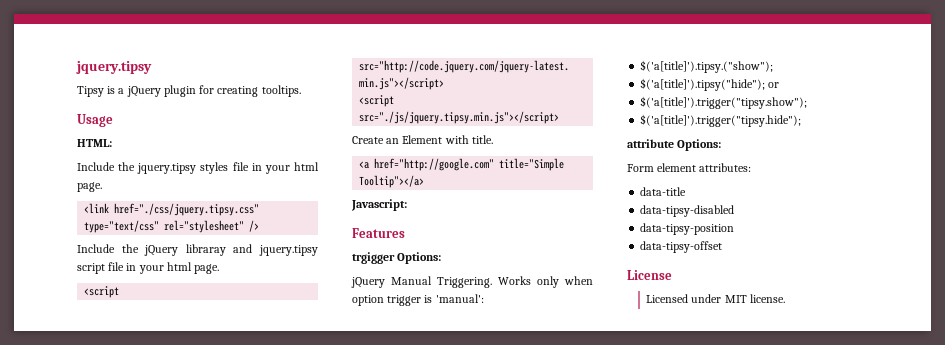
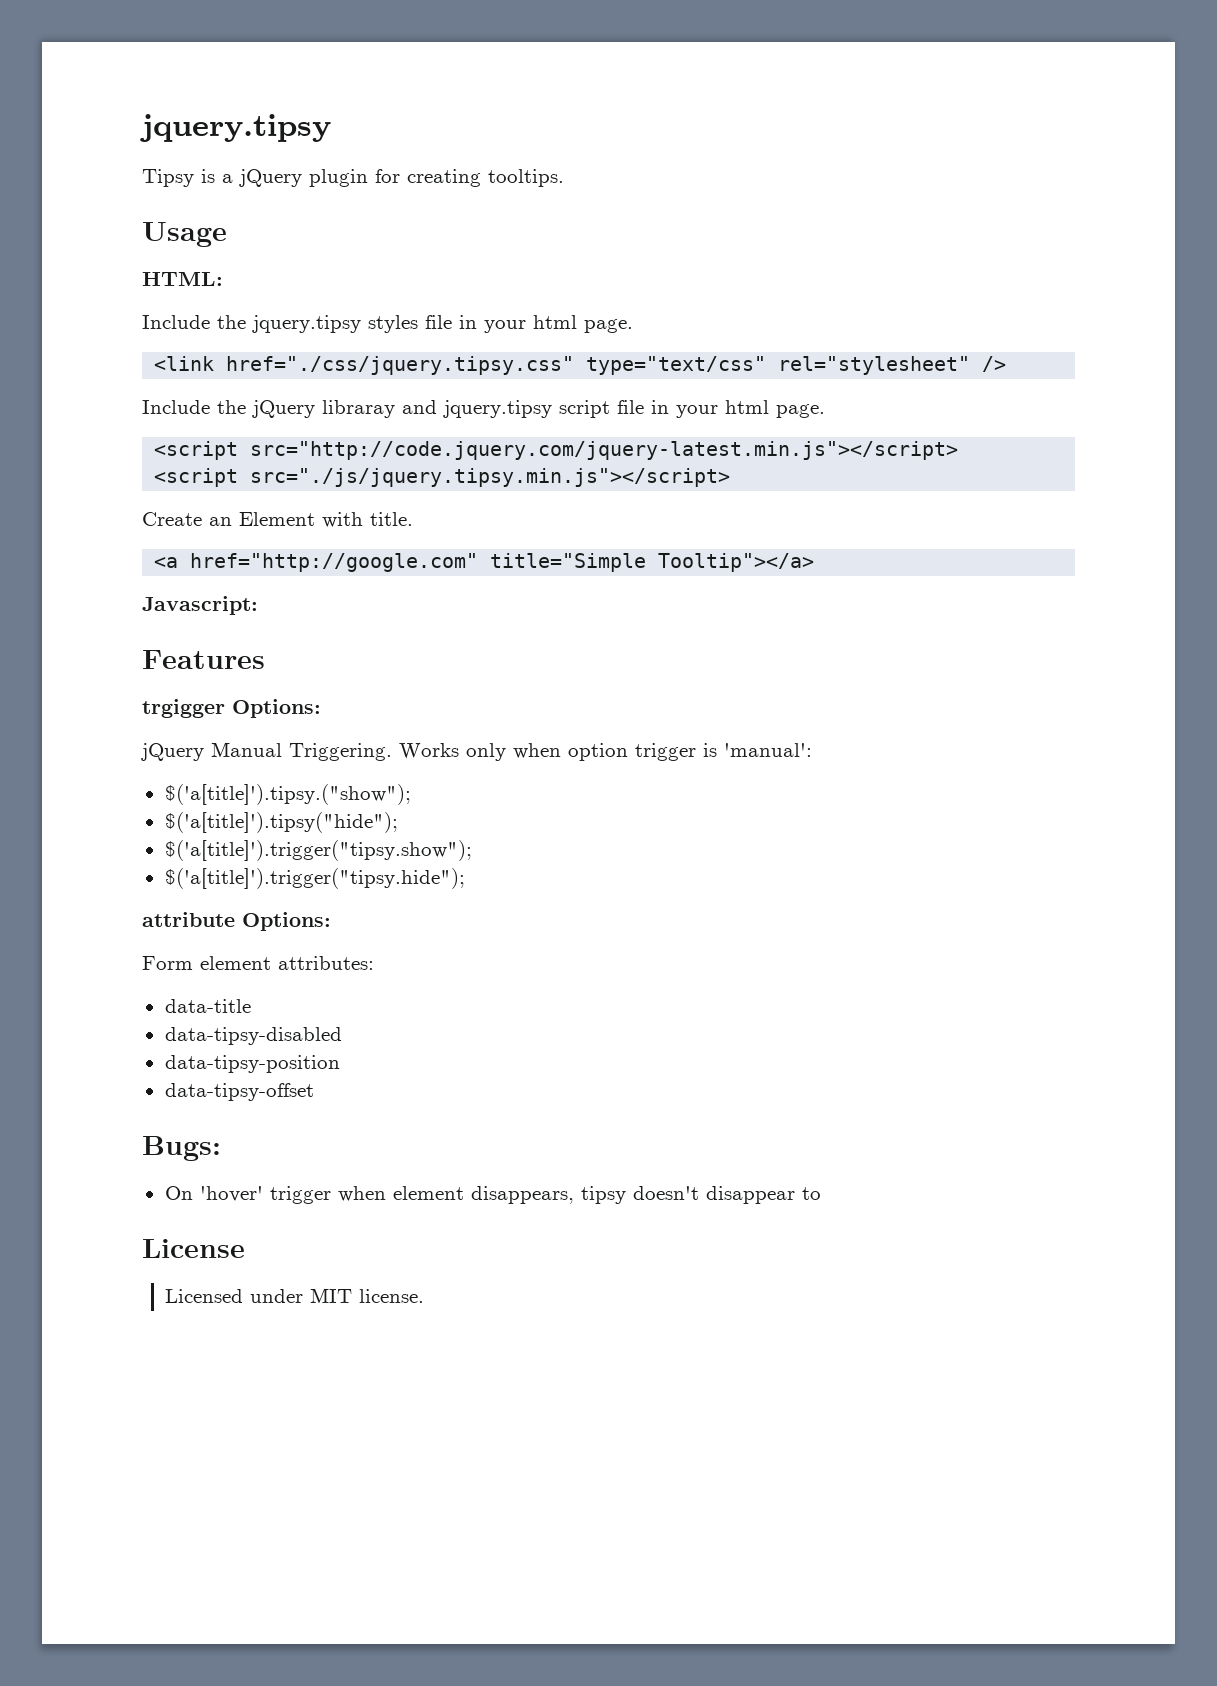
- $('a[title]').tipsy("hide"); or
+ $('a[title]').tipsy("hide");
+ Bugs:
+ On 'hover' trigger when element disappears, tipsy doesn't disappear to

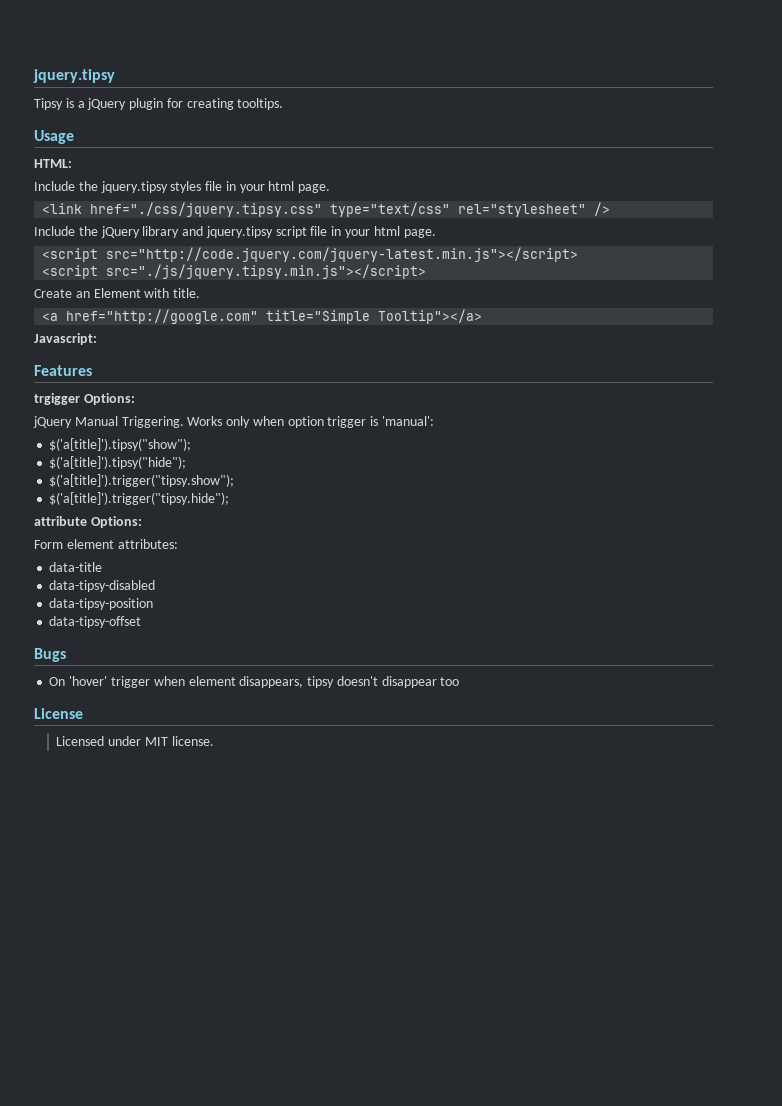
- Include the jQuery libraray and jquery.tipsy script file in your html page.
+ Include the jQuery library and jquery.tipsy script file in your html page.
- $('a[title]').tipsy.("show");
+ $('a[title]').tipsy("show");
- Bugs:
+ Bugs
- On 'hover' trigger when element disappears, tipsy doesn't disappear to
+ On 'hover' trigger when element disappears, tipsy doesn't disappear too

